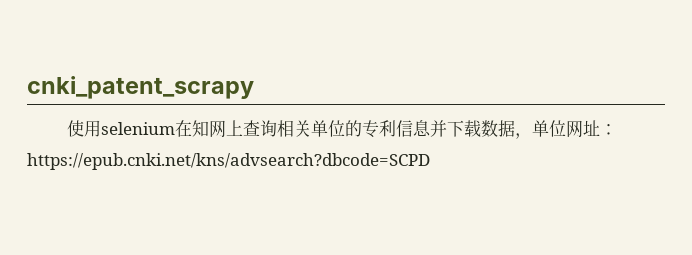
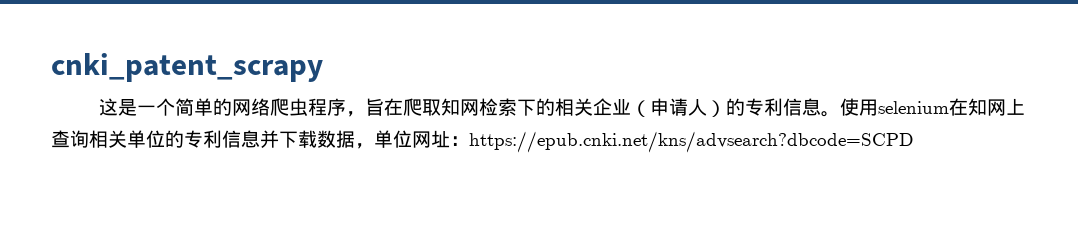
+ 这是一个简单的网络爬虫程序，旨在爬取知网检索下的相关企业（申请人）的专利信息。

